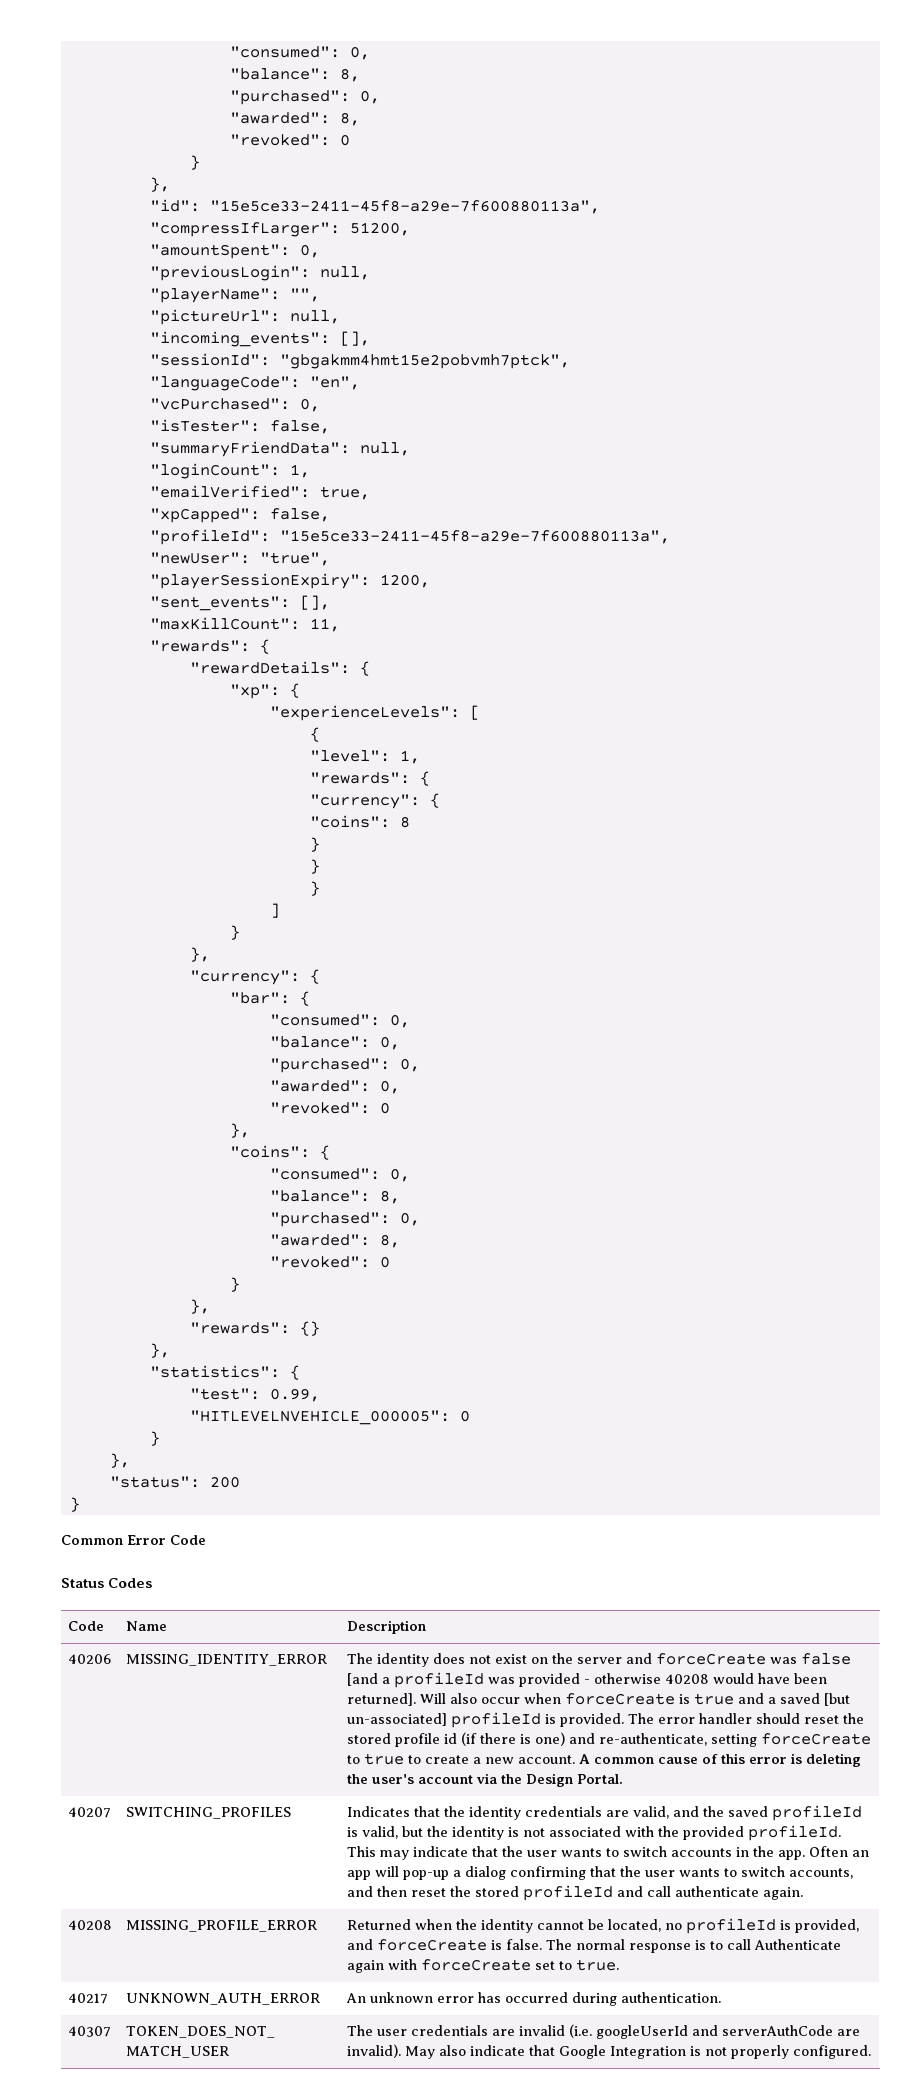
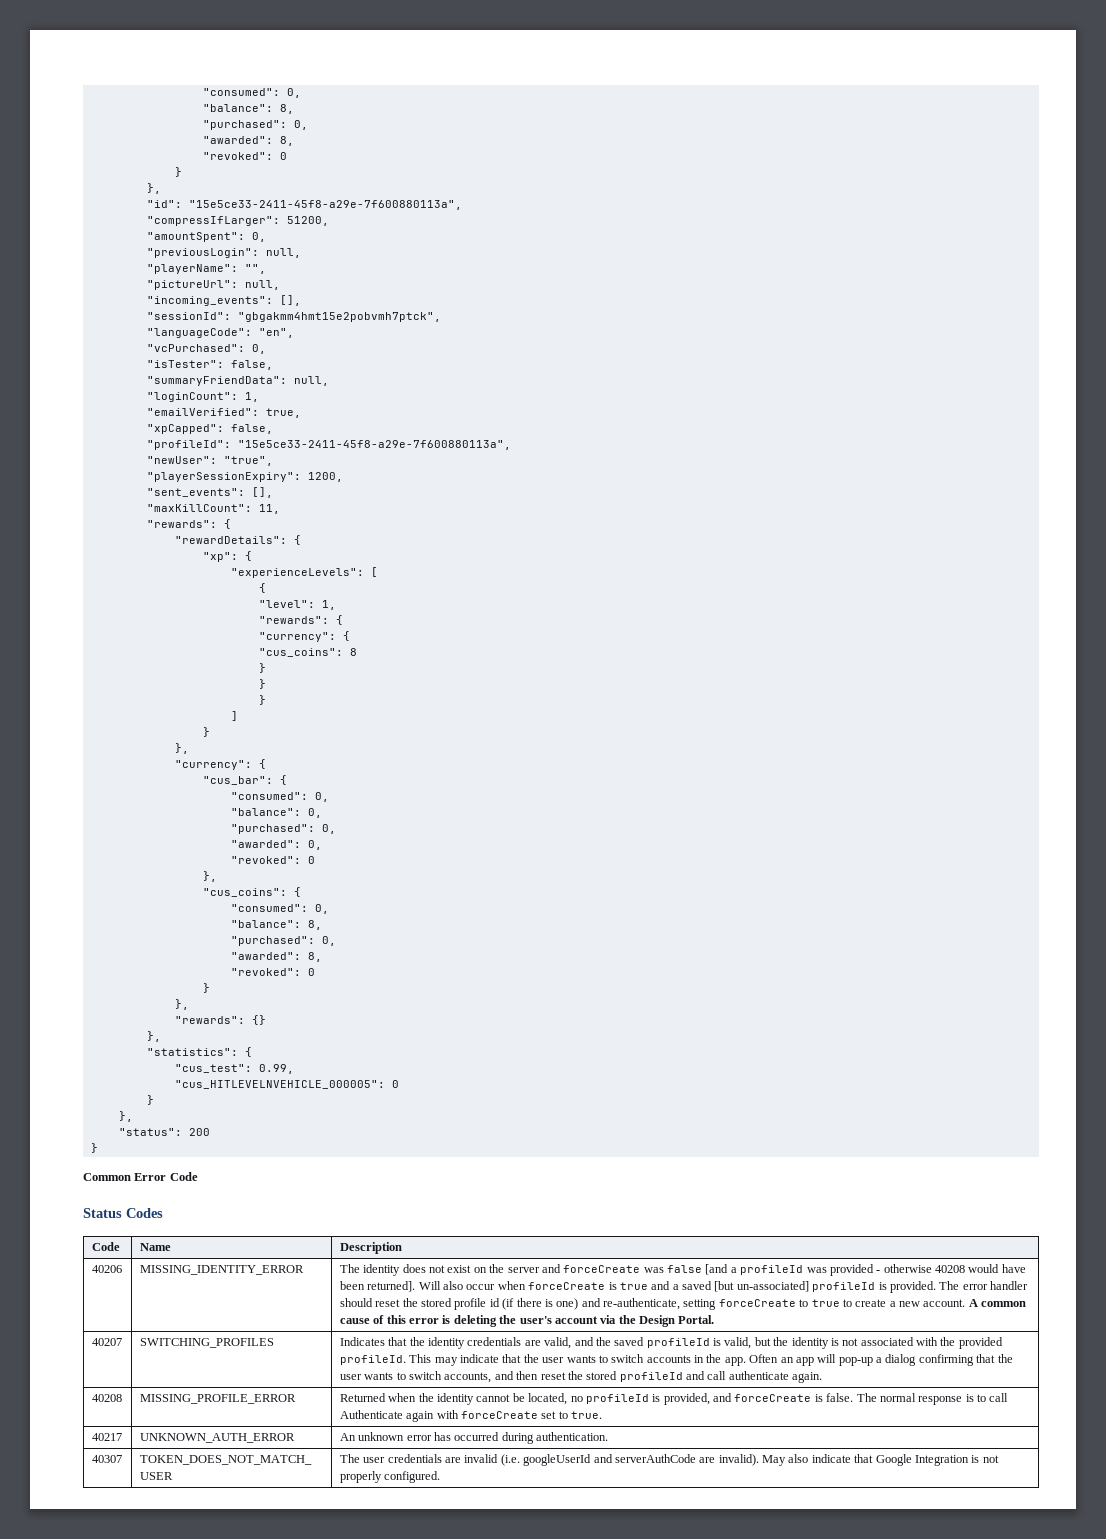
- "coins": 8
+ "cus_coins": 8
- "bar": {
+ "cus_bar": {
- "coins": {
+ "cus_coins": {
- "test": 0.99,
+ "cus_test": 0.99,
- "HITLEVELNVEHICLE_000005": 0
+ "cus_HITLEVELNVEHICLE_000005": 0

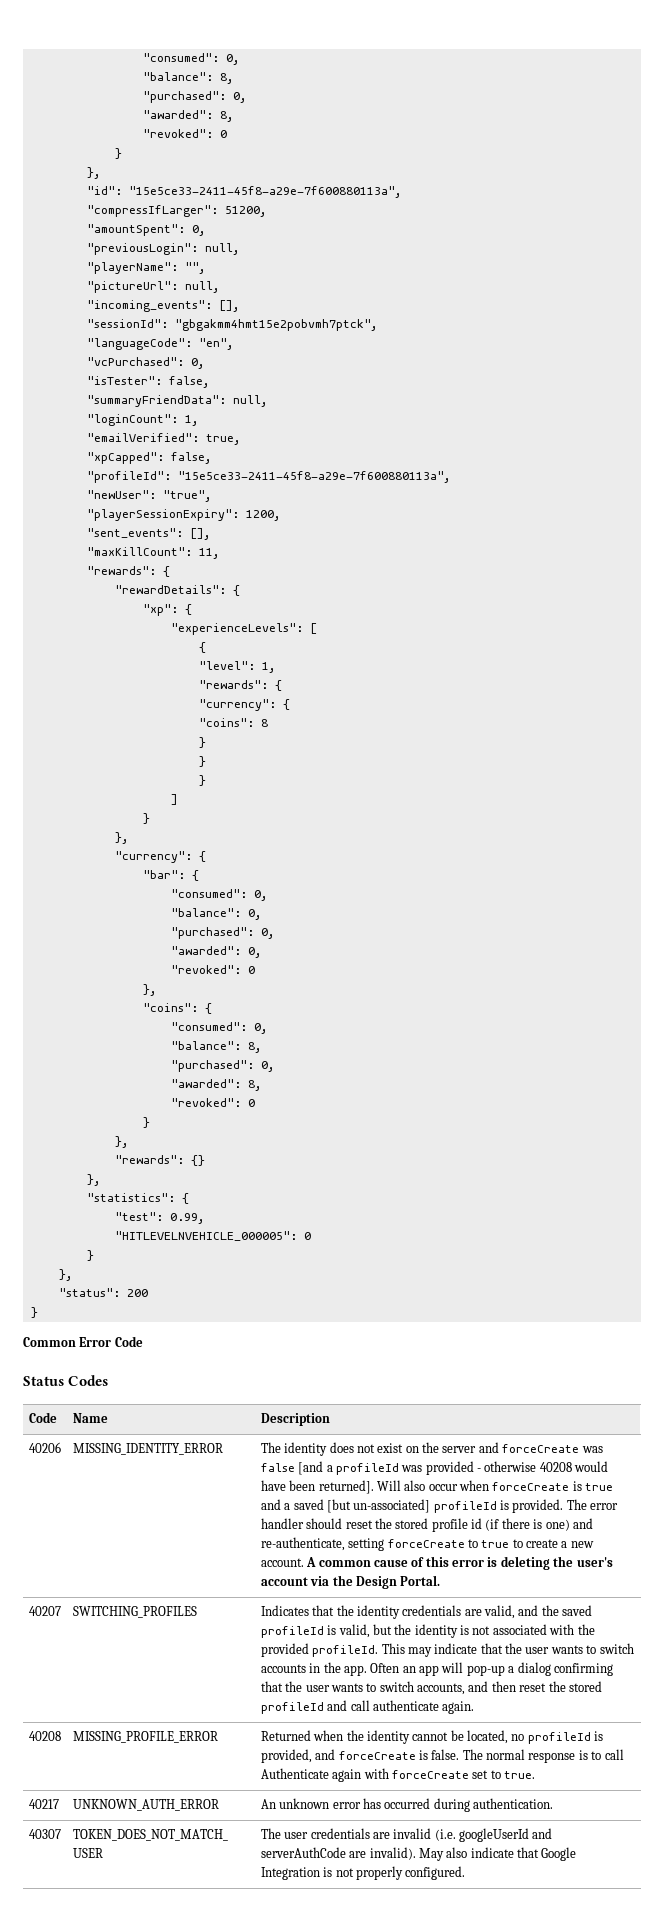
- "cus_coins": 8
+ "coins": 8
- "cus_bar": {
+ "bar": {
- "cus_coins": {
+ "coins": {
- "cus_test": 0.99,
+ "test": 0.99,
- "cus_HITLEVELNVEHICLE_000005": 0
+ "HITLEVELNVEHICLE_000005": 0

